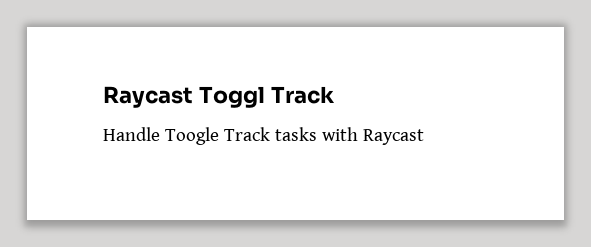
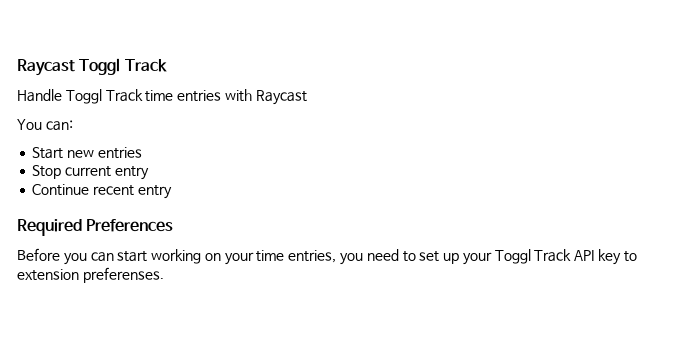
- Handle Toogle Track tasks with Raycast
+ Handle Toggl Track time entries with Raycast
+ You can:
+ Start new entries
+ Stop current entry
+ Continue recent entry
+ Required Preferences
+ Before you can start working on your time entries, you need to set up your Toggl Track API key to extension preferenses.

